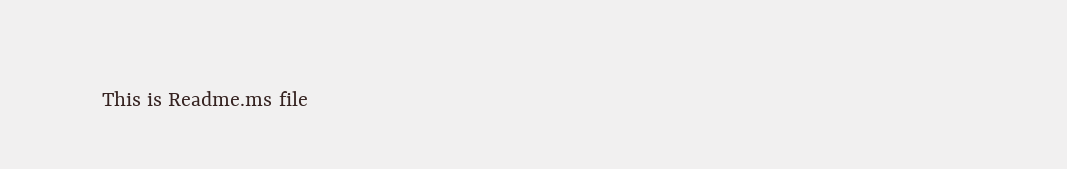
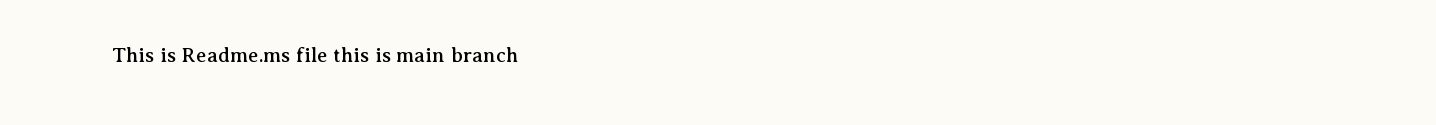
- This is Readme.ms file
+ This is Readme.ms file this is main branch

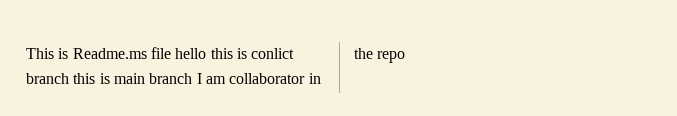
- This is Readme.ms file this is main branch
+ This is Readme.ms file hello this is conlict branch this is main branch I am collaborator in the repo

